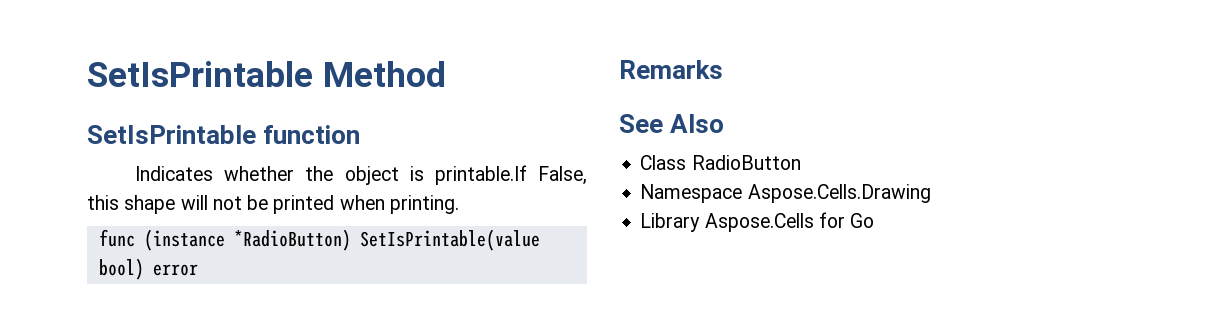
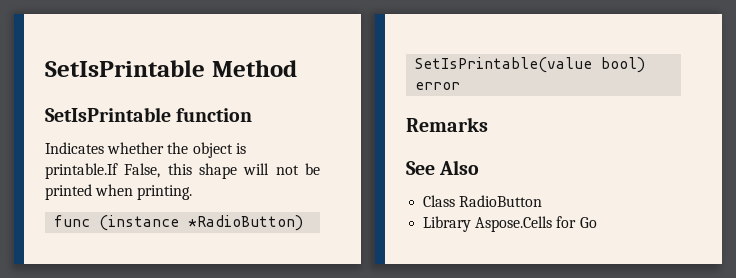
- Namespace Aspose.Cells.Drawing

